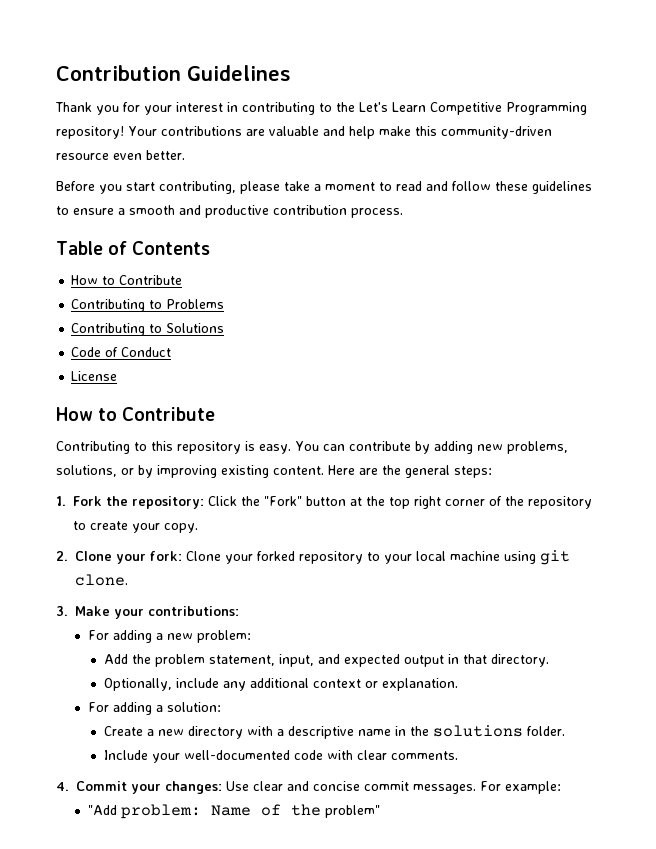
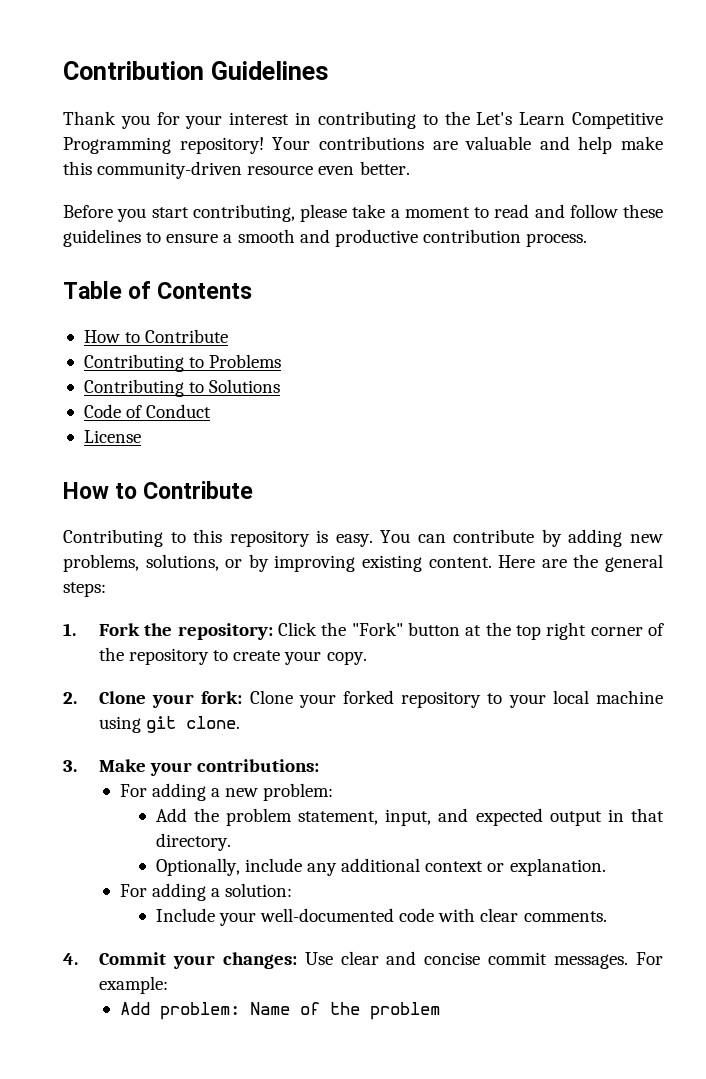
- Create a new directory with a descriptive name in the solutions folder.
- "Add problem: Name of the problem"
+ Add problem: Name of the problem

